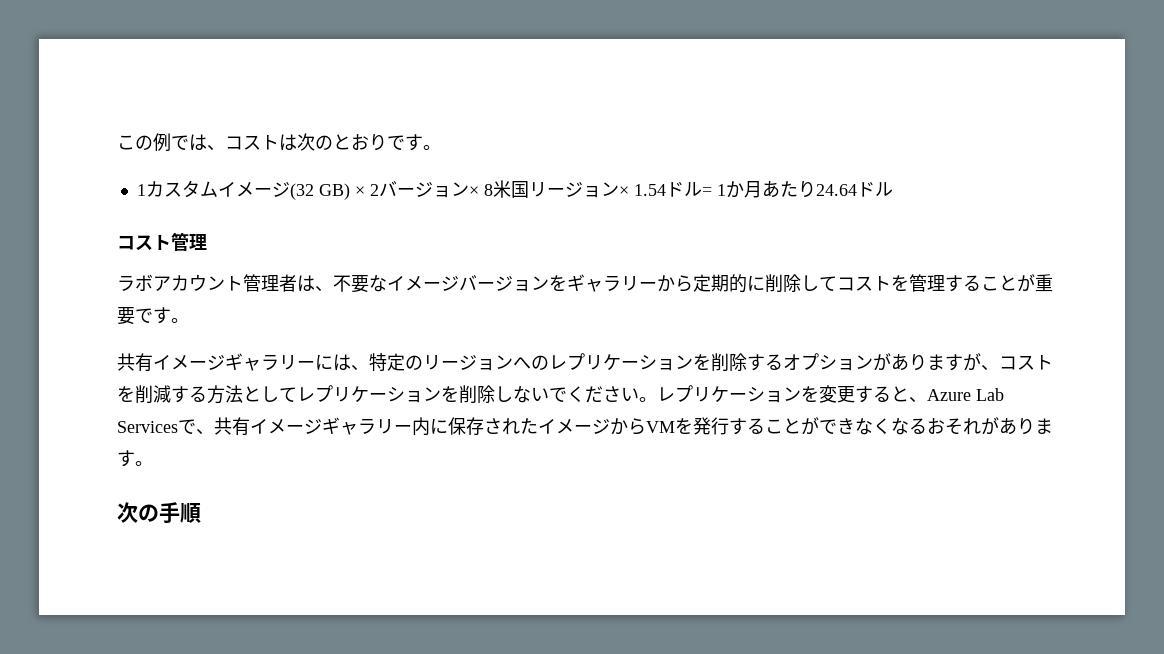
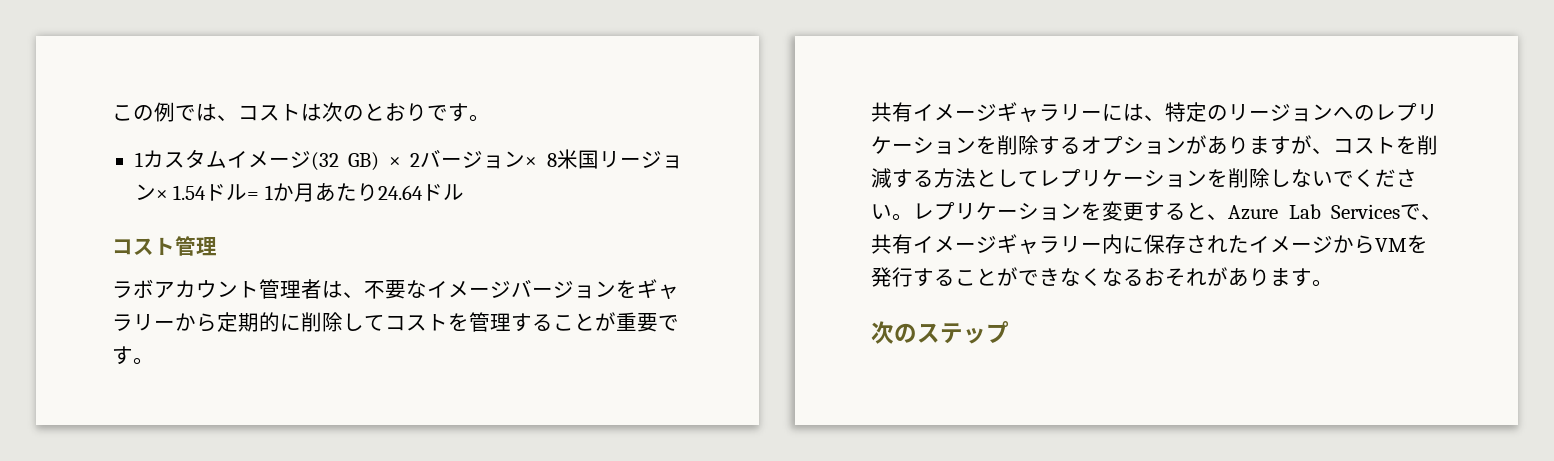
- 次の手順
+ 次のステップ

